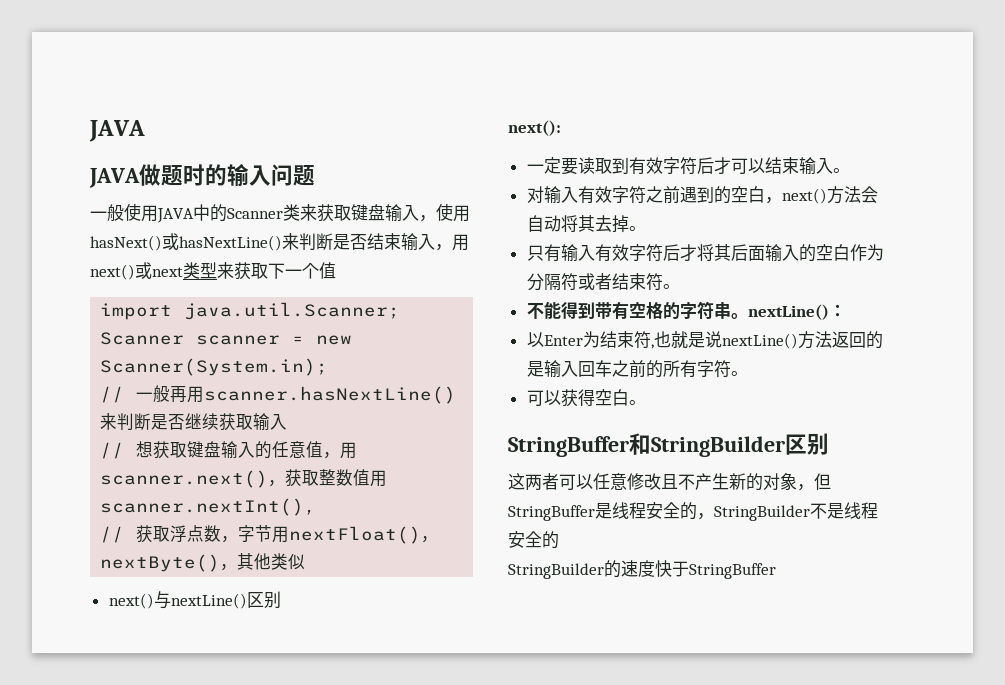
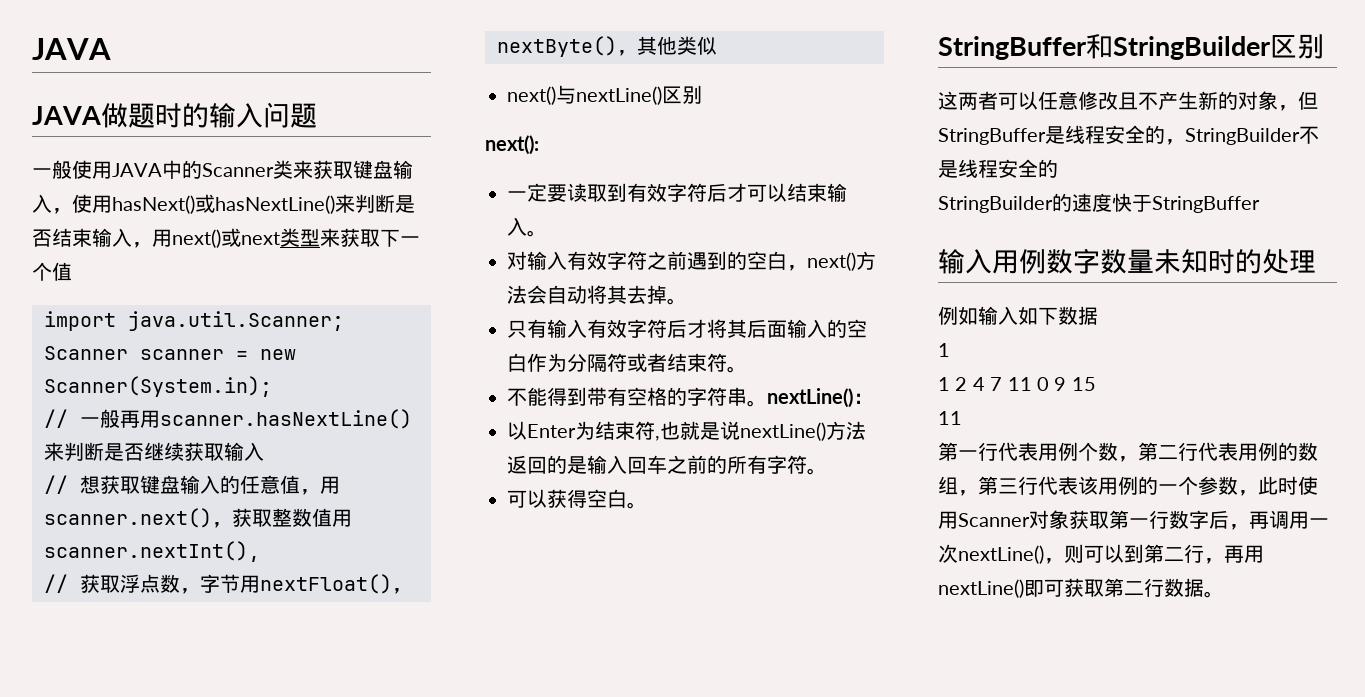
+ 输入用例数字数量未知时的处理
+ 例如输入如下数据
+ 1
+ 1 2 4 7 11 0 9 15
+ 11
+ 第一行代表用例个数，第二行代表用例的数组，第三行代表该用例的一个参数，此时使用Scanner对象获取第一行数字后，再调用一次nextLine()，则可以到第二行，再用nextLine()即可获取第二行数据。

